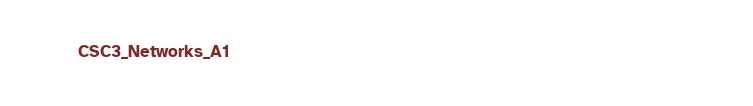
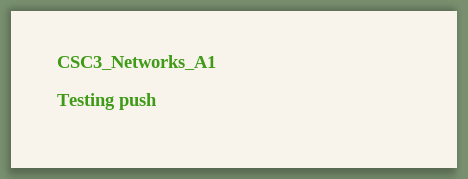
+ Testing push

